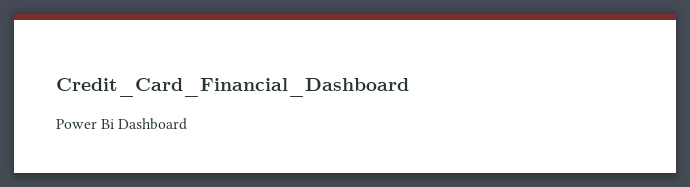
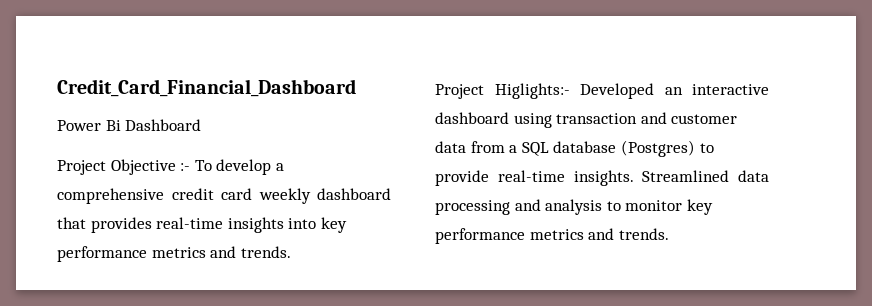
+ Project Objective :- To develop a comprehensive credit card weekly dashboard that provides real-time insights into key performance metrics and trends.
+ Project Higlights:- Developed an interactive dashboard using transaction and customer data from a SQL database (Postgres) to provide real-time insights. Streamlined data processing and analysis to monitor key performance metrics and trends.

